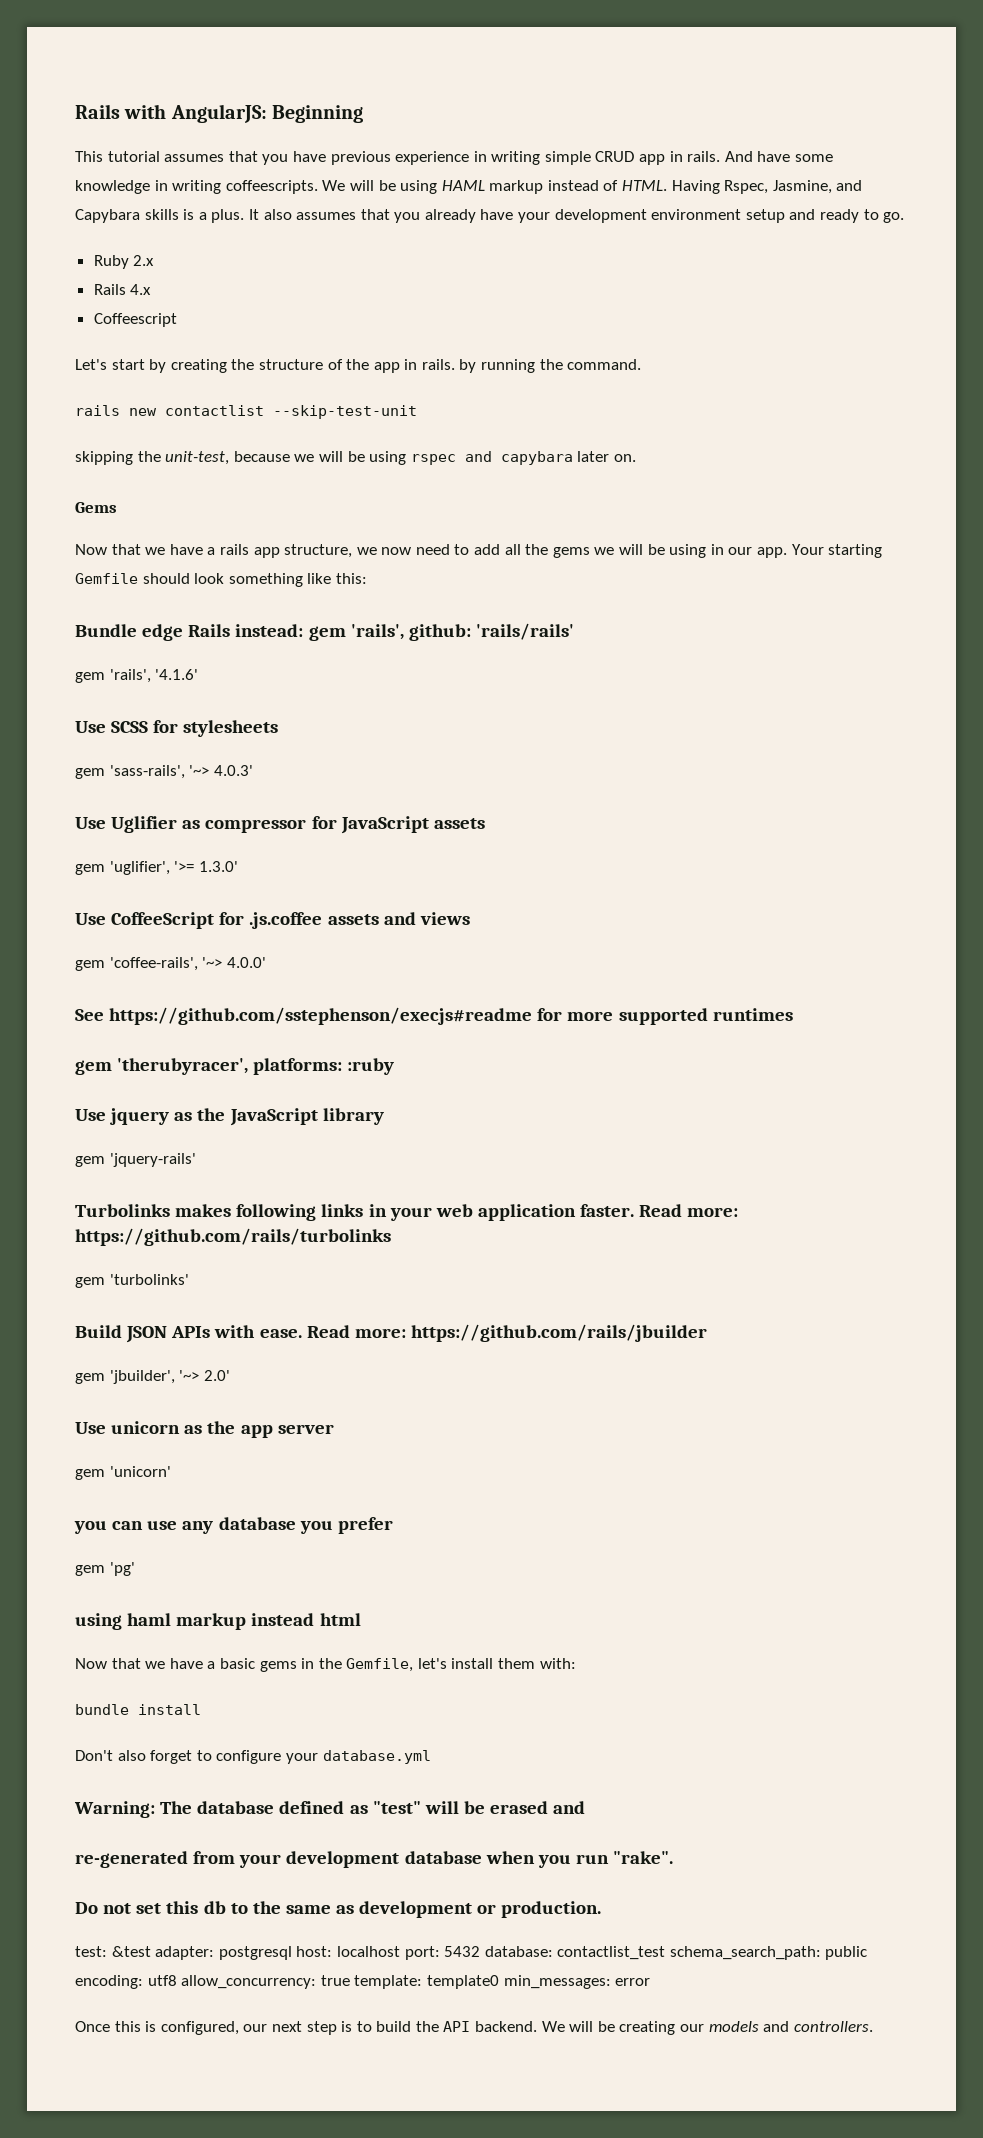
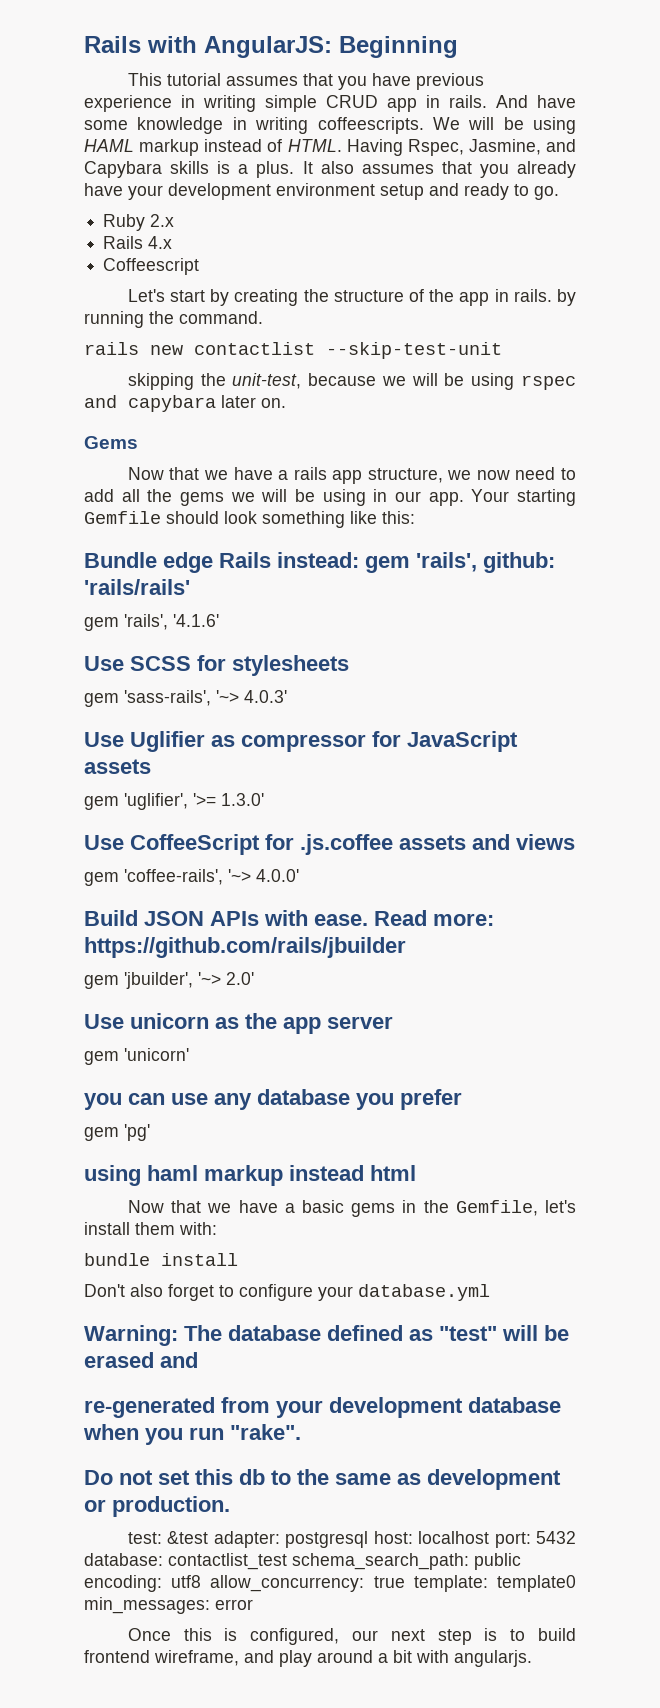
- See https://github.com/sstephenson/execjs#readme for more supported runtimes
- gem 'therubyracer', platforms: :ruby
- Use jquery as the JavaScript library
- gem 'jquery-rails'
- Turbolinks makes following links in your web application faster. Read more: https://github.com/rails/turbolinks
- gem 'turbolinks'
- Once this is configured, our next step is to build the API backend. We will be creating our models and controllers.
+ Once this is configured, our next step is to build frontend wireframe, and play around a bit with angularjs.

